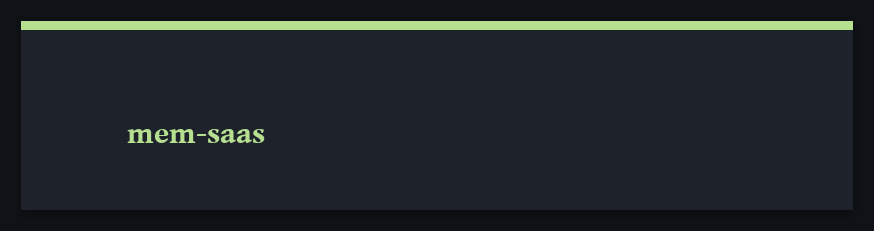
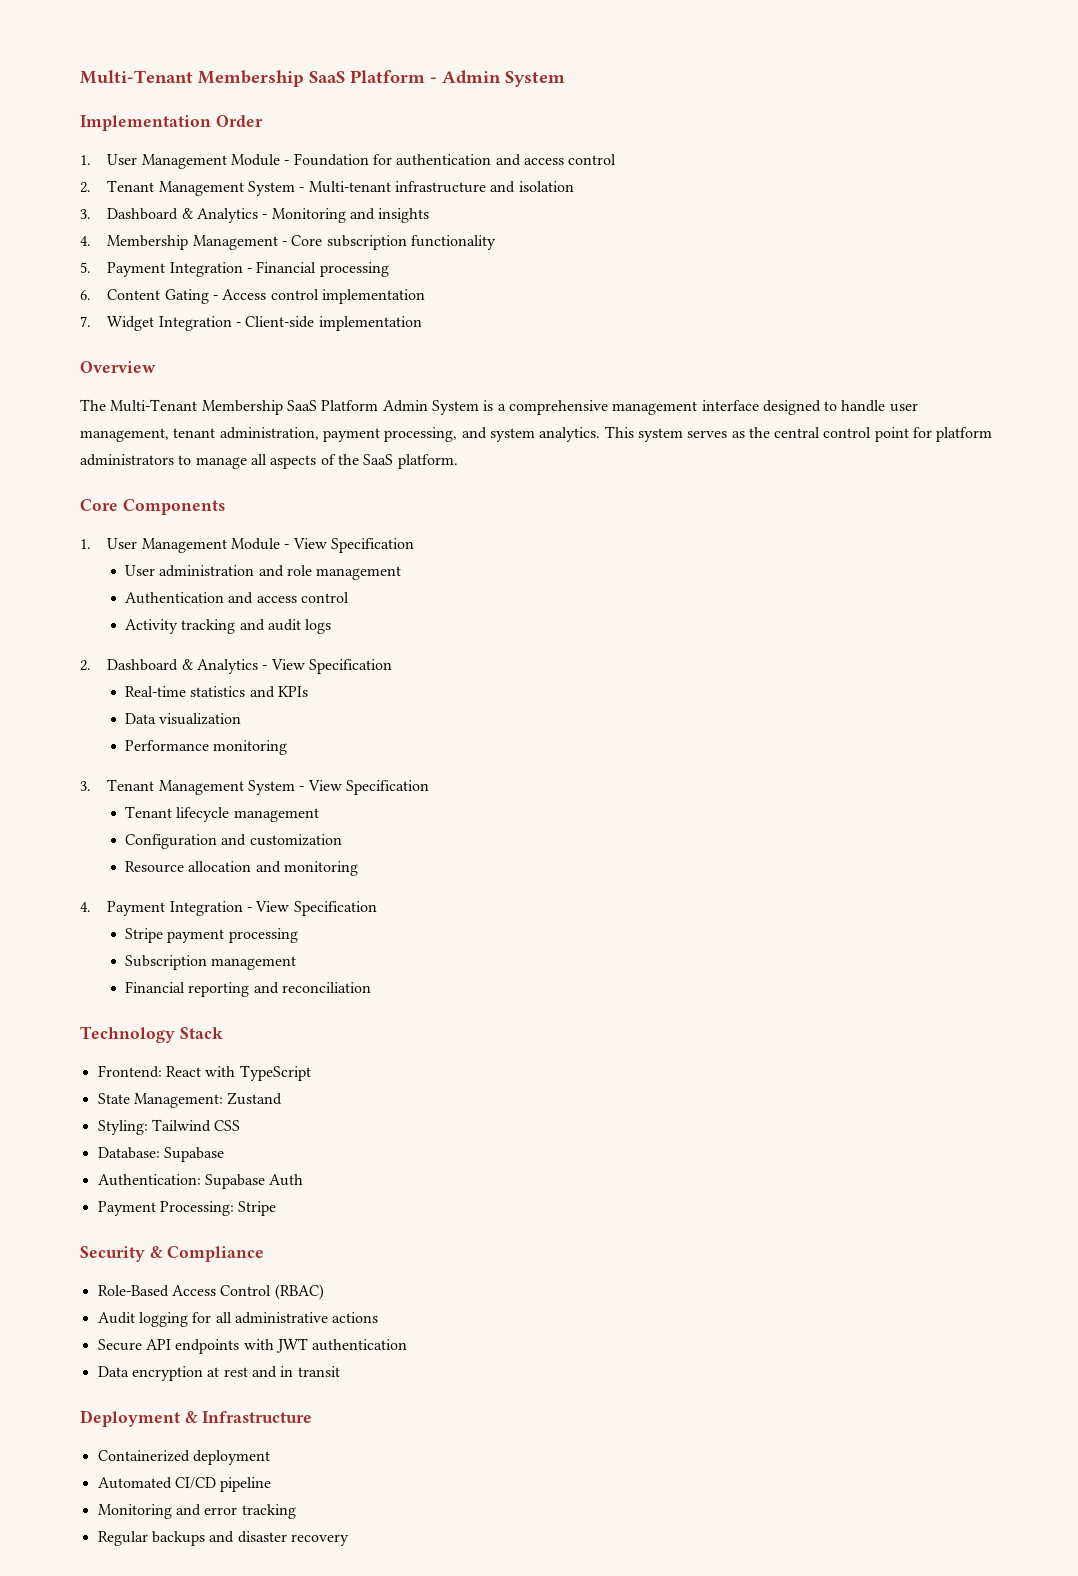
- mem-saas
+ Multi-Tenant Membership SaaS Platform - Admin System
+ Implementation Order
+ 1. User Management Module - Foundation for authentication and access control
+ 2. Tenant Management System - Multi-tenant infrastructure and isolation
+ 3. Dashboard & Analytics - Monitoring and insights
+ 4. Membership Management - Core subscription functionality
+ 5. Payment Integration - Financial processing
+ 6. Content Gating - Access control implementation
+ 7. Widget Integration - Client-side implementation
+ Overview
+ The Multi-Tenant Membership SaaS Platform Admin System is a comprehensive management interface designed to handle user management, tenant administration, payment processing, and system analytics. This system serves as the central control point for platform administrators to manage all aspects of the SaaS platform.
+ Core Components
+ 1. User Management Module - View Specification
+ User administration and role management
+ Authentication and access control
+ Activity tracking and audit logs
+ 2. Dashboard & Analytics - View Specification
+ Real-time statistics and KPIs
+ Data visualization
+ Performance monitoring
+ 3. Tenant Management System - View Specification
+ Tenant lifecycle management
+ Configuration and customization
+ Resource allocation and monitoring
+ 4. Payment Integration - View Specification
+ Stripe payment processing
+ Subscription management
+ Financial reporting and reconciliation
+ Technology Stack
+ Frontend: React with TypeScript
+ State Management: Zustand
+ Styling: Tailwind CSS
+ Database: Supabase
+ Authentication: Supabase Auth
+ Payment Processing: Stripe
+ Security & Compliance
+ Role-Based Access Control (RBAC)
+ Audit logging for all administrative actions
+ Secure API endpoints with JWT authentication
+ Data encryption at rest and in transit
+ Deployment & Infrastructure
+ Containerized deployment
+ Automated CI/CD pipeline
+ Monitoring and error tracking
+ Regular backups and disaster recovery

